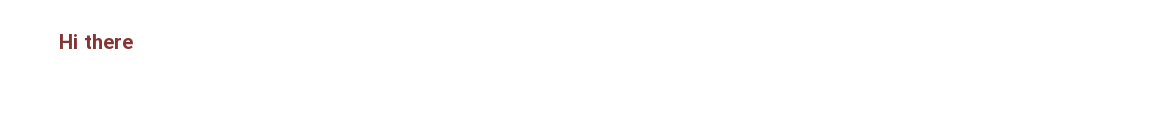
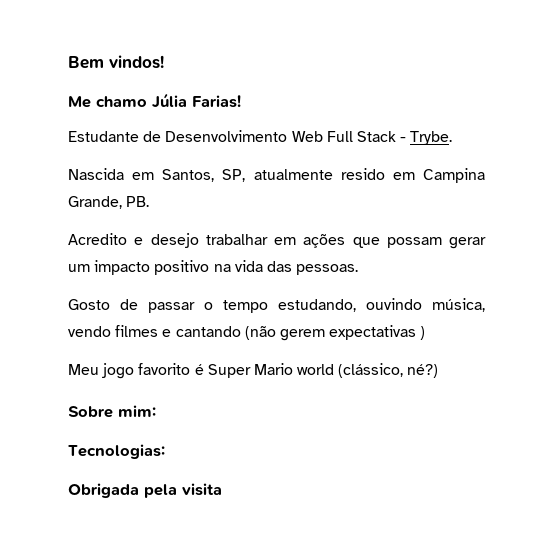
- Hi there
+ Bem vindos!
+ Me chamo Júlia Farias!
+ Estudante de Desenvolvimento Web Full Stack - Trybe.
+ Nascida em Santos, SP, atualmente resido em Campina Grande, PB.
+ Acredito e desejo trabalhar em ações que possam gerar um impacto positivo na vida das pessoas.
+ Gosto de passar o tempo estudando, ouvindo música, vendo filmes e cantando (não gerem expectativas )
+ Meu jogo favorito é Super Mario world (clássico, né?)
+ Sobre mim:
+ Tecnologias:
+ Obrigada pela visita

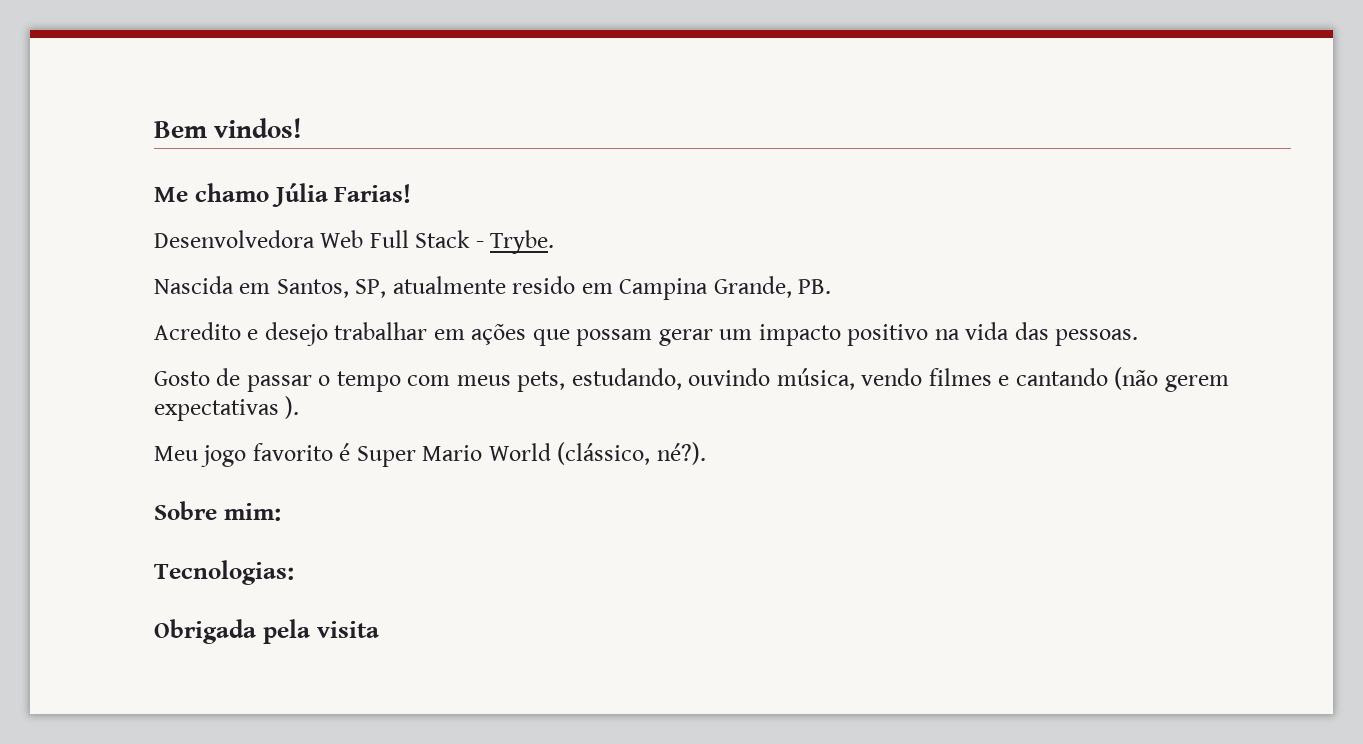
- Estudante de Desenvolvimento Web Full Stack - Trybe.
+ Desenvolvedora Web Full Stack - Trybe.
- Gosto de passar o tempo estudando, ouvindo música, vendo filmes e cantando (não gerem expectativas )
+ Gosto de passar o tempo com meus pets, estudando, ouvindo música, vendo filmes e cantando (não gerem expectativas ).
- Meu jogo favorito é Super Mario world (clássico, né?)
+ Meu jogo favorito é Super Mario World (clássico, né?).

